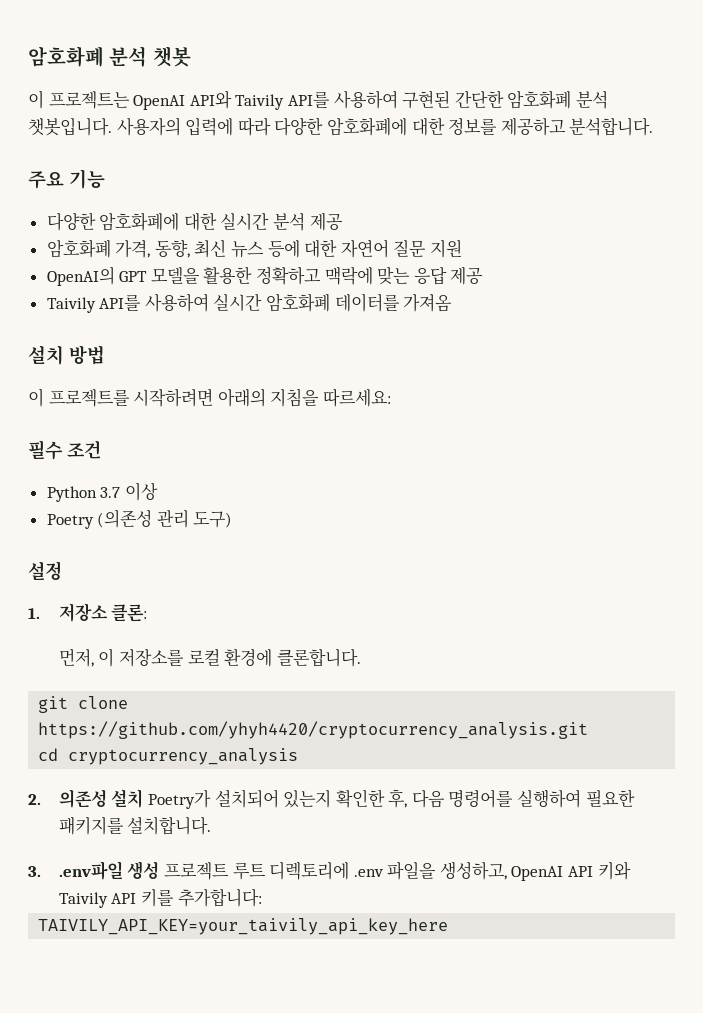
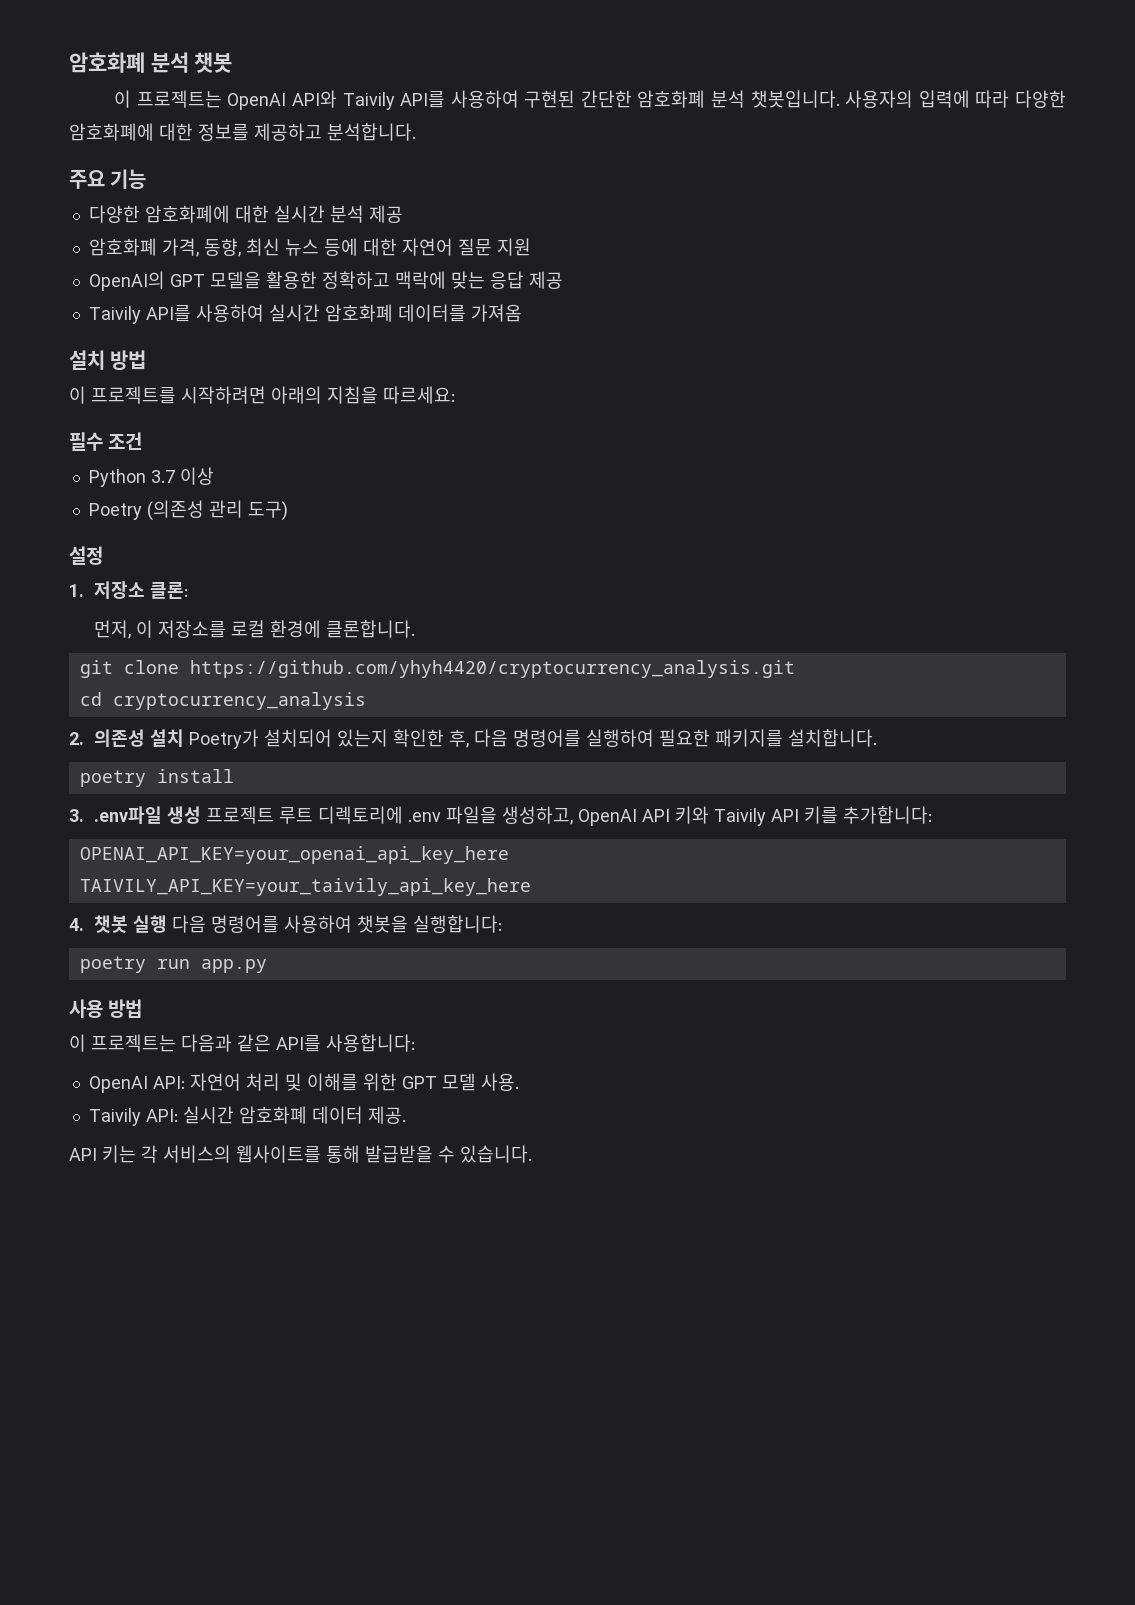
+ poetry install
+ OPENAI_API_KEY=your_openai_api_key_here
+ 4. 챗봇 실행 다음 명령어를 사용하여 챗봇을 실행합니다:
+ poetry run app.py
+ 사용 방법
+ 이 프로젝트는 다음과 같은 API를 사용합니다:
+ OpenAI API: 자연어 처리 및 이해를 위한 GPT 모델 사용.
+ Taivily API: 실시간 암호화폐 데이터 제공.
+ API 키는 각 서비스의 웹사이트를 통해 발급받을 수 있습니다.

